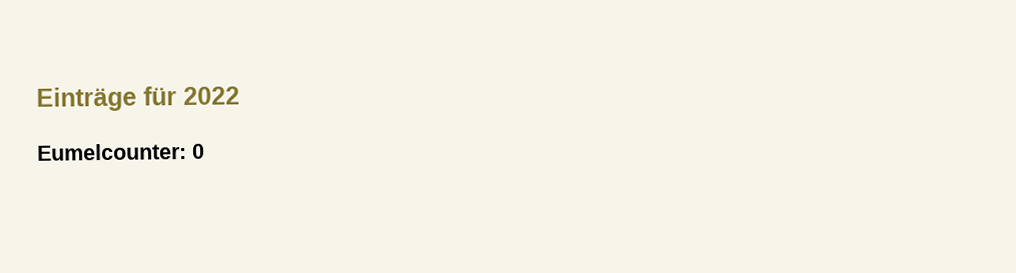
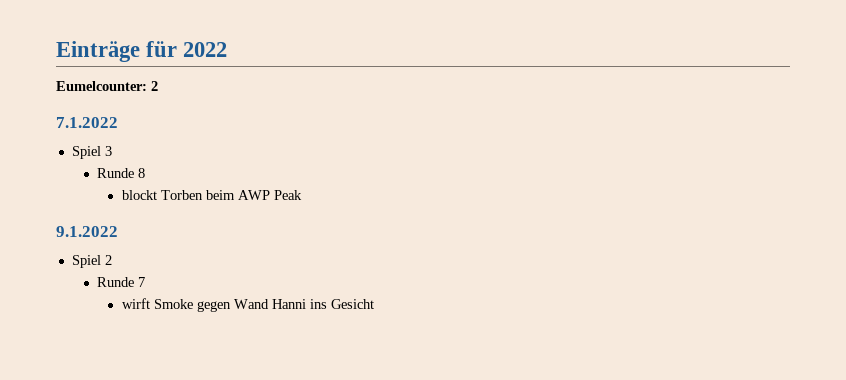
- Eumelcounter: 0
+ Eumelcounter: 2
+ 7.1.2022
+ Spiel 3
+ Runde 8
+ blockt Torben beim AWP Peak
+ 9.1.2022
+ Spiel 2
+ Runde 7
+ wirft Smoke gegen Wand Hanni ins Gesicht

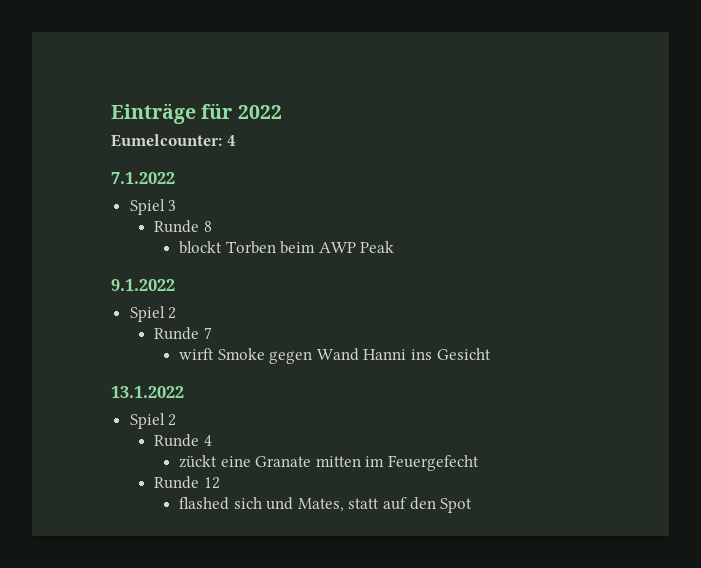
- Eumelcounter: 2
+ Eumelcounter: 4
+ 13.1.2022
+ Spiel 2
+ Runde 4
+ zückt eine Granate mitten im Feuergefecht
+ Runde 12
+ flashed sich und Mates, statt auf den Spot

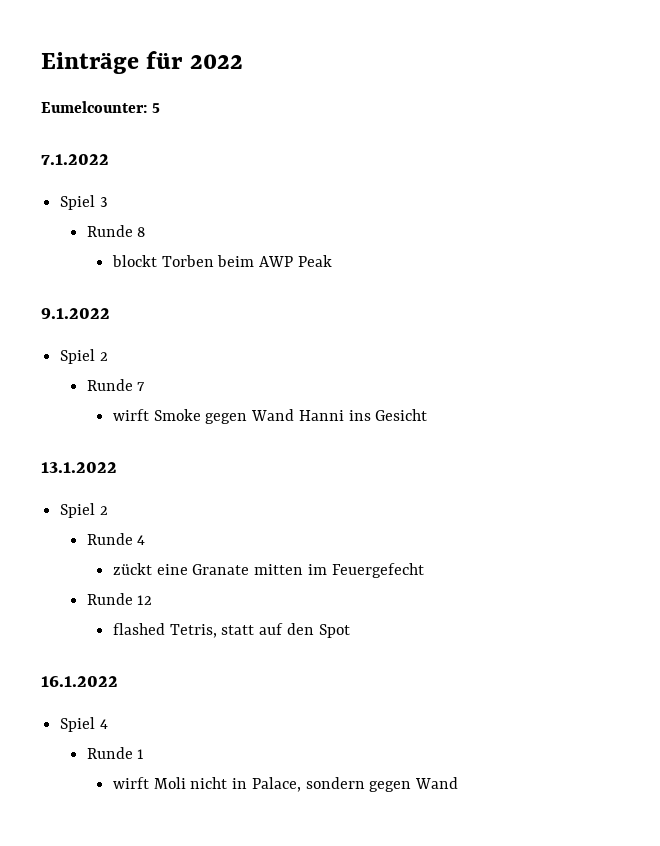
- Eumelcounter: 4
+ Eumelcounter: 5
- flashed sich und Mates, statt auf den Spot
+ flashed Tetris, statt auf den Spot
+ 16.1.2022
+ Spiel 4
+ Runde 1
+ wirft Moli nicht in Palace, sondern gegen Wand

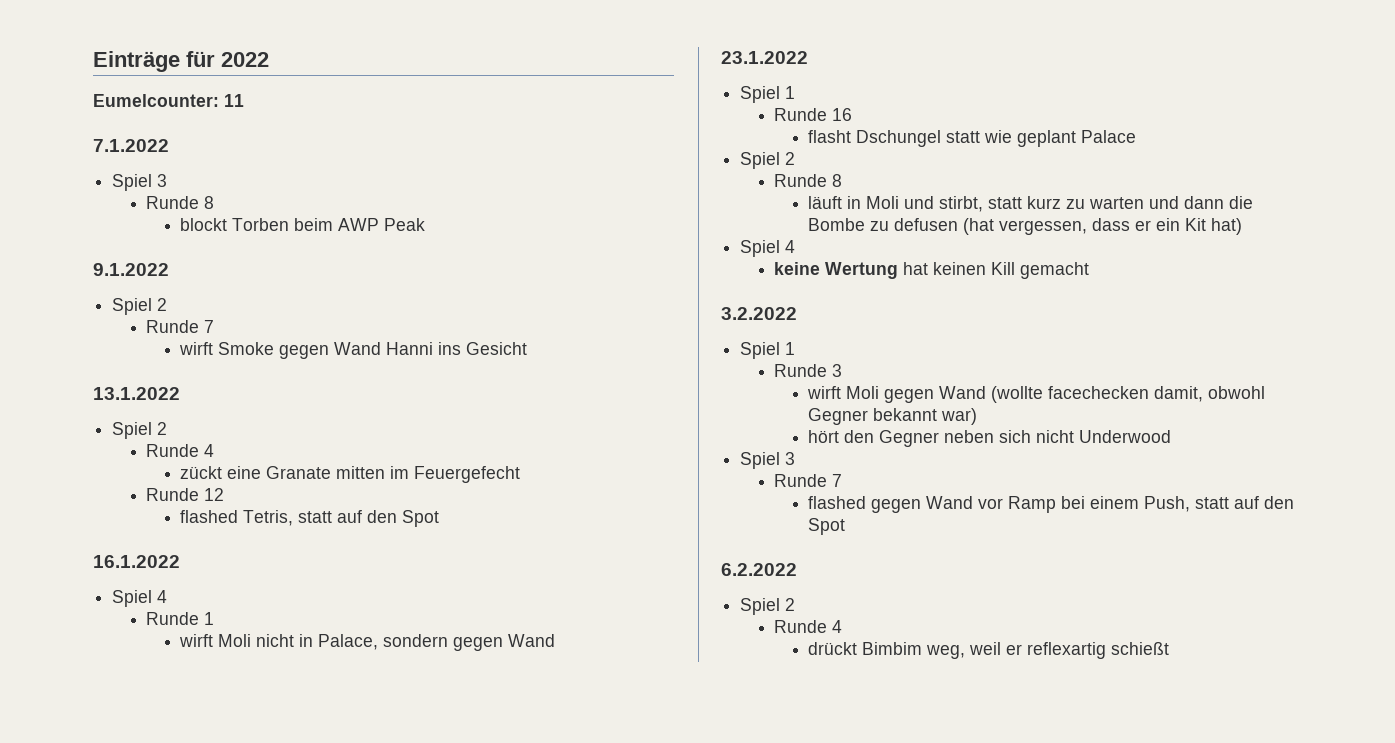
- Eumelcounter: 5
+ Eumelcounter: 11
+ 23.1.2022
+ Spiel 1
+ Runde 16
+ flasht Dschungel statt wie geplant Palace
+ Spiel 2
+ Runde 8
+ läuft in Moli und stirbt, statt kurz zu warten und dann die Bombe zu defusen (hat vergessen, dass er ein Kit hat)
+ Spiel 4
+ keine Wertung hat keinen Kill gemacht
+ 3.2.2022
+ Spiel 1
+ Runde 3
+ wirft Moli gegen Wand (wollte facechecken damit, obwohl Gegner bekannt war)
+ hört den Gegner neben sich nicht Underwood
+ Spiel 3
+ Runde 7
+ flashed gegen Wand vor Ramp bei einem Push, statt auf den Spot
+ 6.2.2022
+ Spiel 2
+ Runde 4
+ drückt Bimbim weg, weil er reflexartig schießt

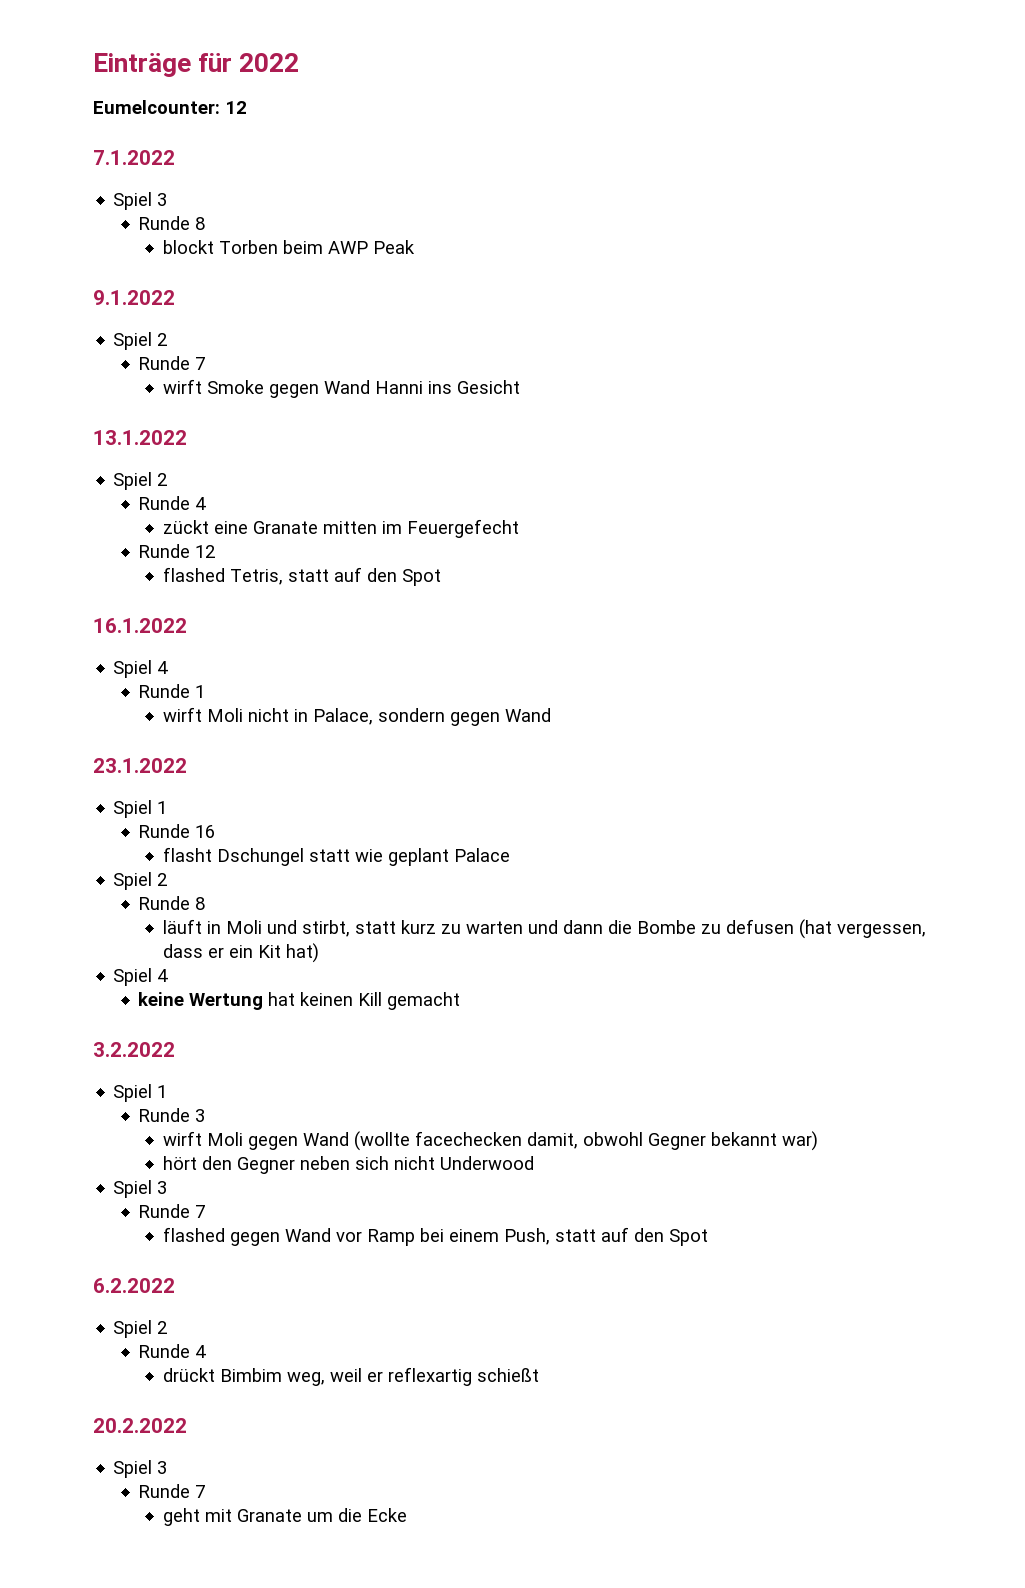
- Eumelcounter: 11
+ Eumelcounter: 12
+ 20.2.2022
+ Spiel 3
+ Runde 7
+ geht mit Granate um die Ecke

